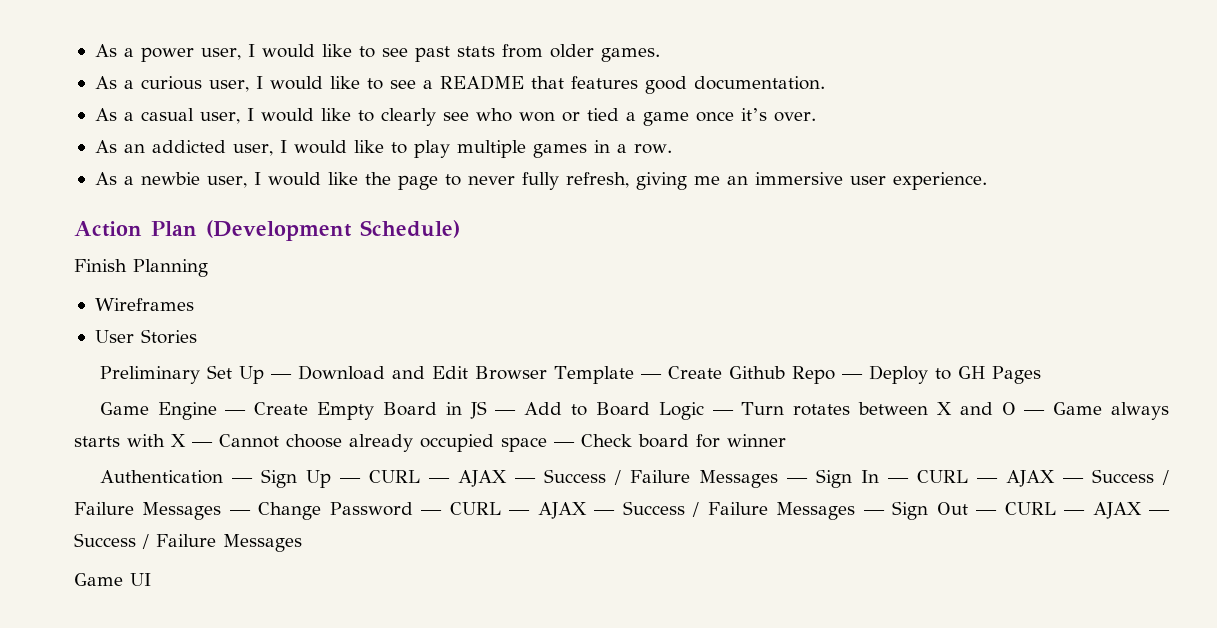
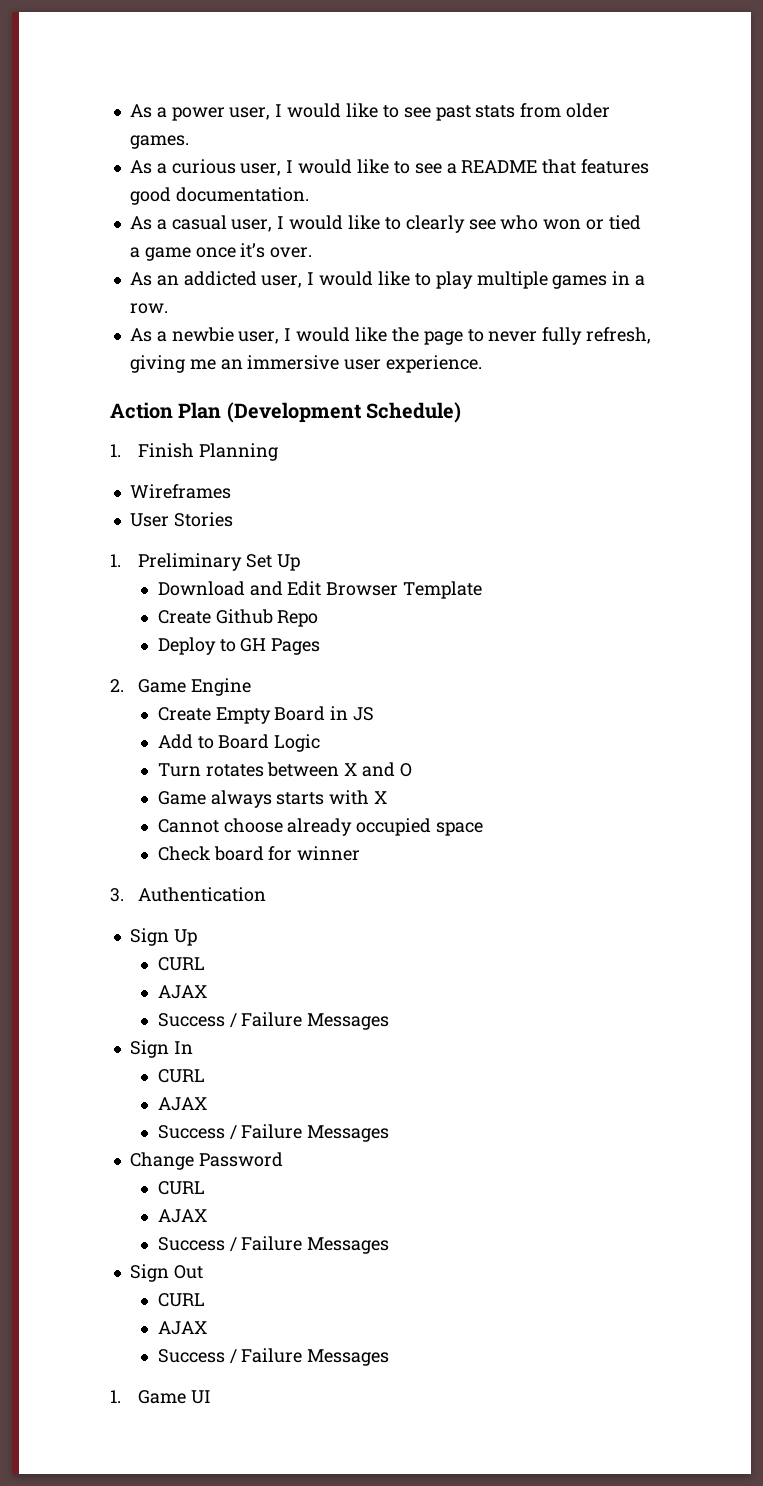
- Finish Planning
+ 1. Finish Planning
- Preliminary Set Up — Download and Edit Browser Template — Create Github Repo — Deploy to GH Pages
+ 1. Preliminary Set Up
+ Download and Edit Browser Template
+ Create Github Repo
+ Deploy to GH Pages
- Game Engine — Create Empty Board in JS — Add to Board Logic — Turn rotates between X and O — Game always starts with X — Cannot choose already occupied space — Check board for winner
+ 2. Game Engine
+ Create Empty Board in JS
+ Add to Board Logic
+ Turn rotates between X and O
+ Game always starts with X
+ Cannot choose already occupied space
+ Check board for winner
- Authentication — Sign Up — CURL — AJAX — Success / Failure Messages — Sign In — CURL — AJAX — Success / Failure Messages — Change Password — CURL — AJAX — Success / Failure Messages — Sign Out — CURL — AJAX — Success / Failure Messages
- Game UI
+ 3. Authentication
+ Sign Up
+ CURL
+ AJAX
+ Success / Failure Messages
+ Sign In
+ CURL
+ AJAX
+ Success / Failure Messages
+ Change Password
+ CURL
+ AJAX
+ Success / Failure Messages
+ Sign Out
+ CURL
+ AJAX
+ Success / Failure Messages
+ 1. Game UI

